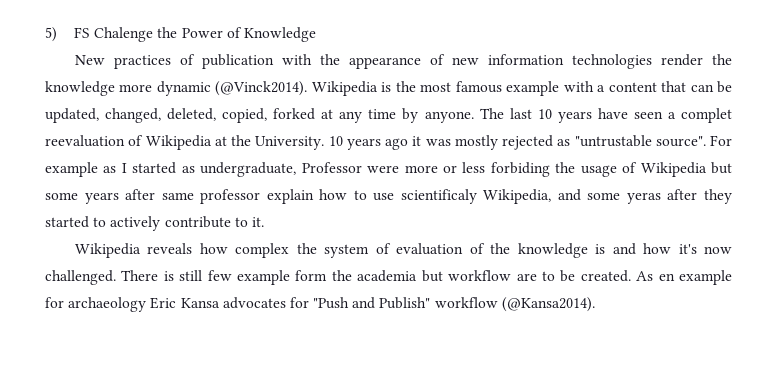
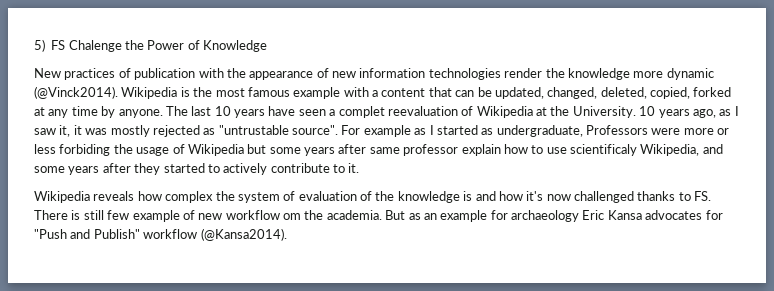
- 10 years ago it was mostly rejected as "untrustable source".
+ 10 years ago, as I saw it, it was mostly rejected as "untrustable source".
- For example as I started as undergraduate, Professor were more or less forbiding the usage of Wikipedia but some years after same professor explain how to use scientificaly Wikipedia, and some yeras after they started to actively contribute to it.
+ For example as I started as undergraduate, Professors were more or less forbiding the usage of Wikipedia but some years after same professor explain how to use scientificaly Wikipedia, and some years after they started to actively contribute to it.
- Wikipedia reveals how complex the system of evaluation of the knowledge is and how it's now challenged. There is still few example form the academia but workflow are to be created. As en example for archaeology Eric Kansa advocates for "Push and Publish" workflow (@Kansa2014).
+ Wikipedia reveals how complex the system of evaluation of the knowledge is and how it's now challenged thanks to FS. There is still few example of new workflow om the academia. But as an example for archaeology Eric Kansa advocates for "Push and Publish" workflow (@Kansa2014).

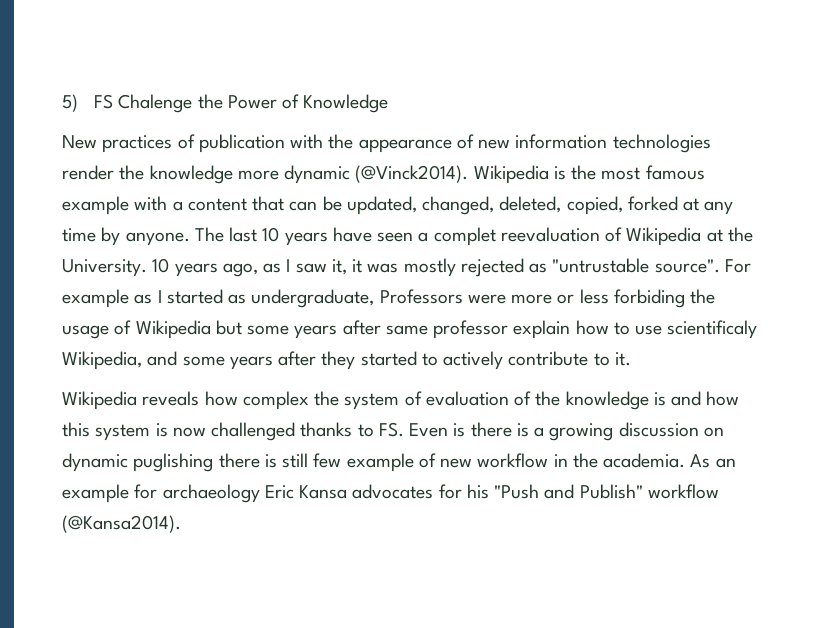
- Wikipedia reveals how complex the system of evaluation of the knowledge is and how it's now challenged thanks to FS. There is still few example of new workflow om the academia.
+ Wikipedia reveals how complex the system of evaluation of the knowledge is and how this system is now challenged thanks to FS. Even is there is a growing discussion on dynamic puglishing there is still few example of new workflow in the academia.
- But as an example for archaeology Eric Kansa advocates for "Push and Publish" workflow (@Kansa2014).
+ As an example for archaeology Eric Kansa advocates for his "Push and Publish" workflow (@Kansa2014).

